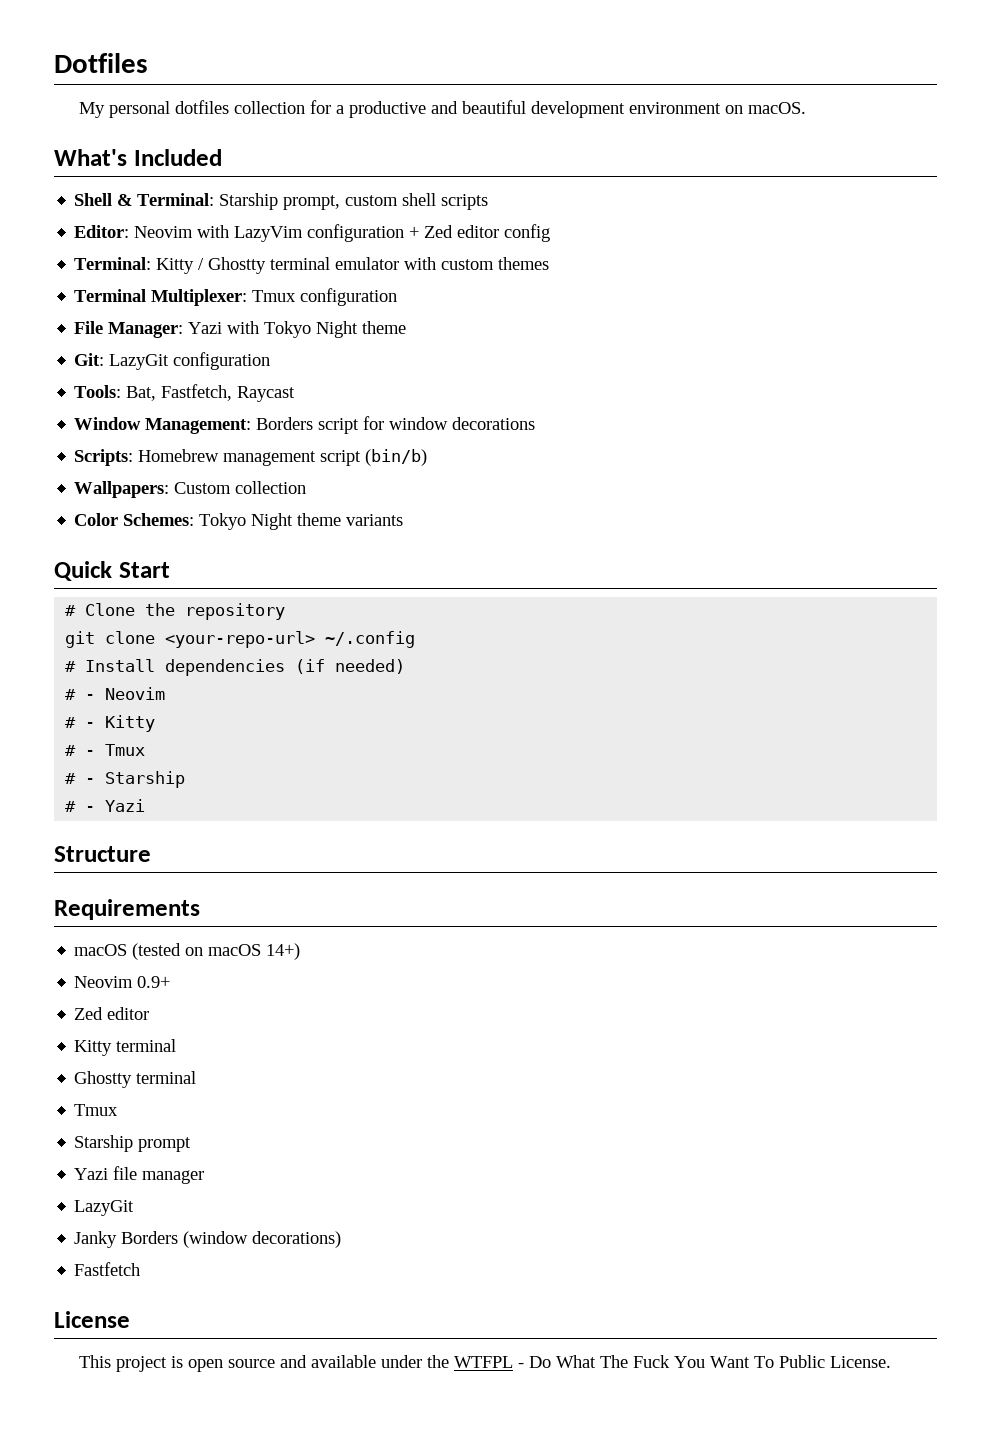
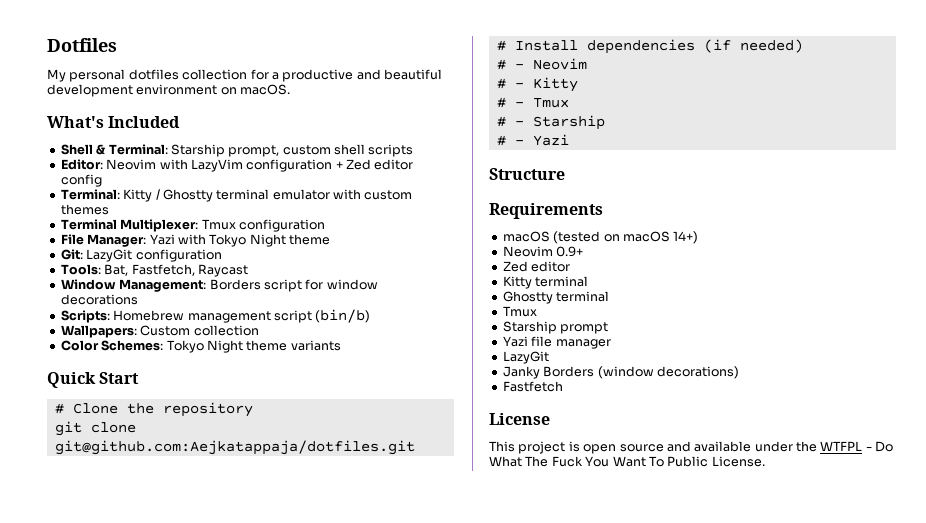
- git clone <your-repo-url> ~/.config
+ git clone git@github.com:Aejkatappaja/dotfiles.git

